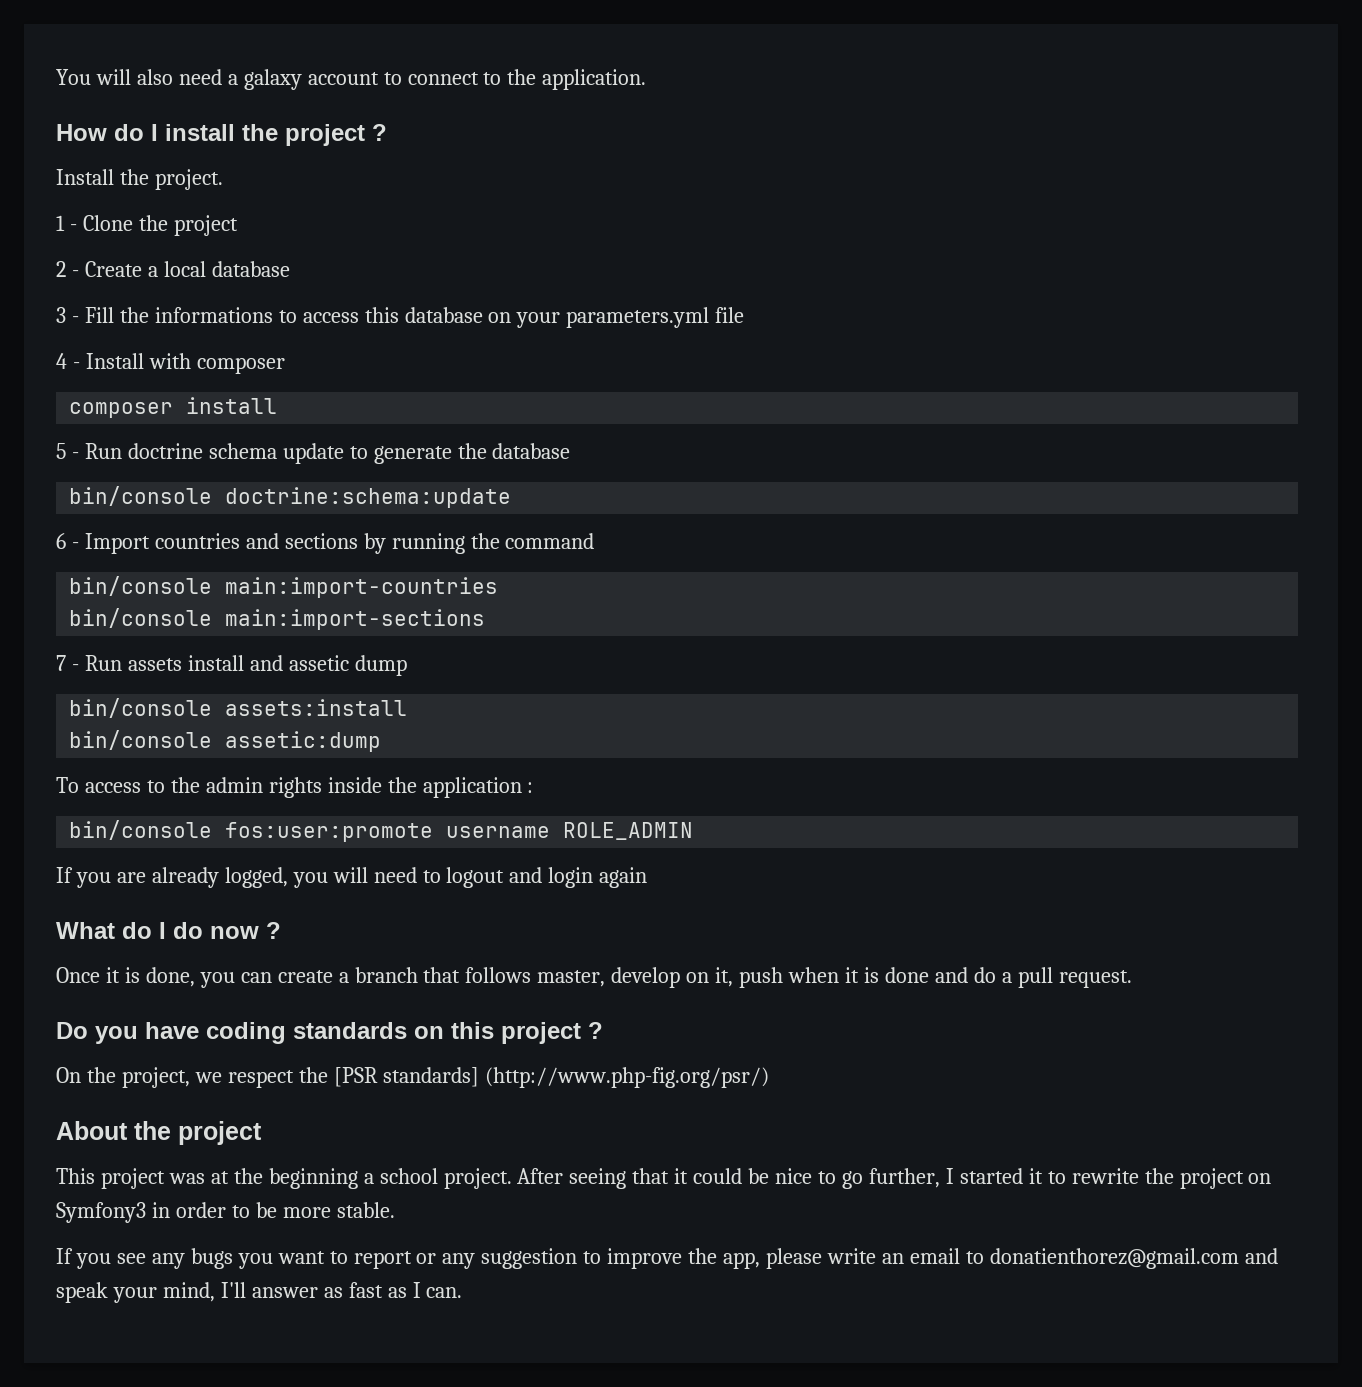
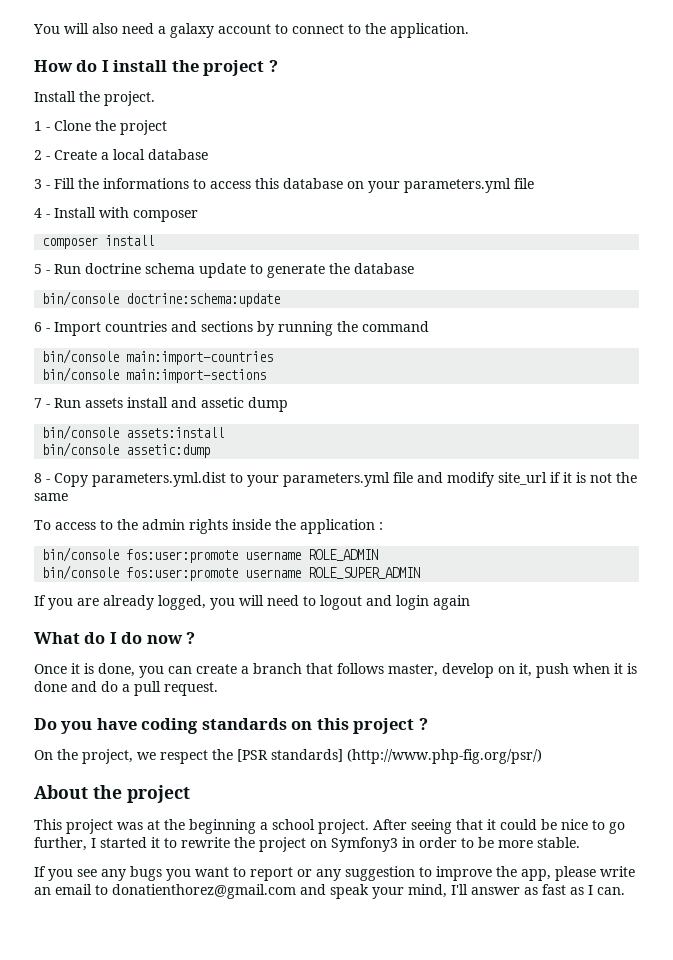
+ 8 - Copy parameters.yml.dist to your parameters.yml file and modify site_url if it is not the same
+ bin/console fos:user:promote username ROLE_SUPER_ADMIN

